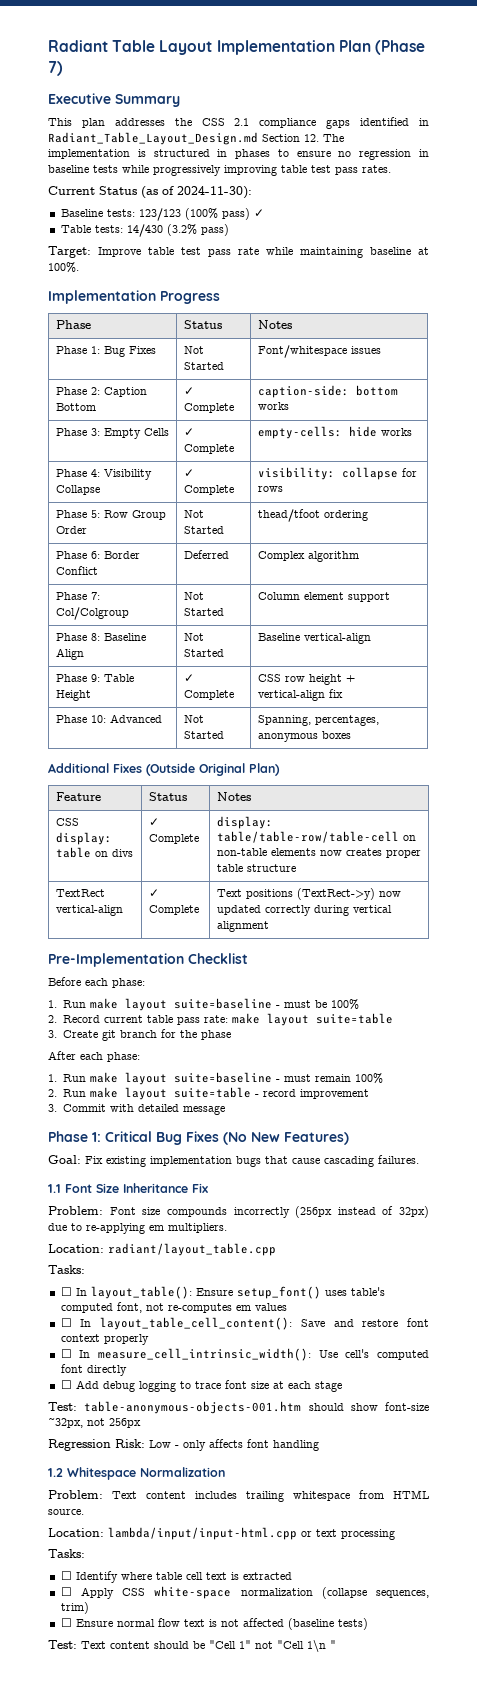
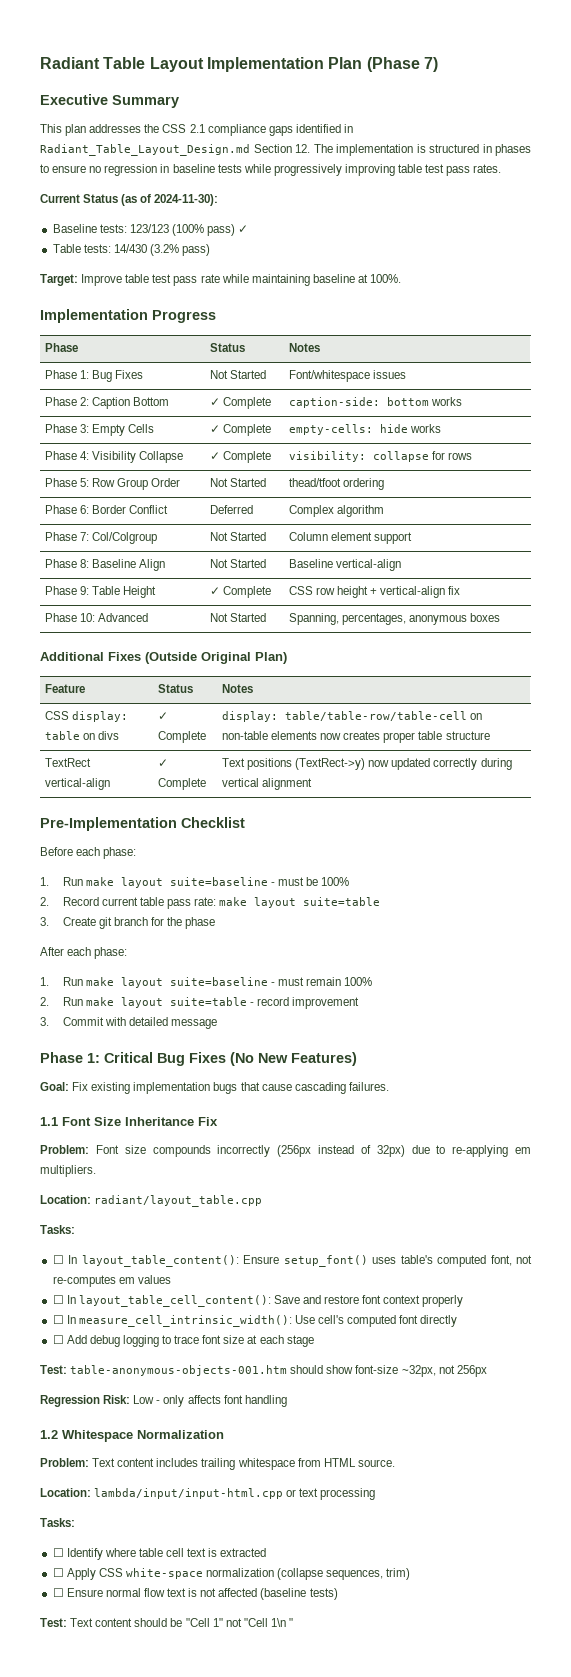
- ☐ In layout_table(): Ensure setup_font() uses table's computed font, not re-computes em values
+ ☐ In layout_table_content(): Ensure setup_font() uses table's computed font, not re-computes em values

